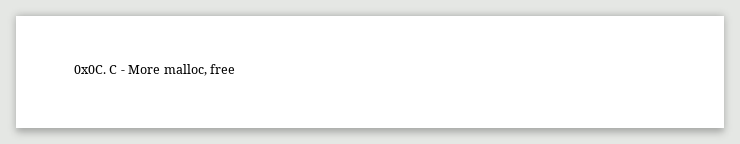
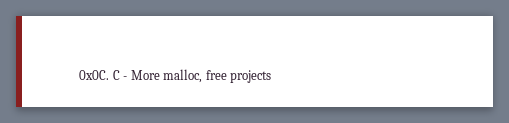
- C - More malloc, free
+ C - More malloc, free projects

